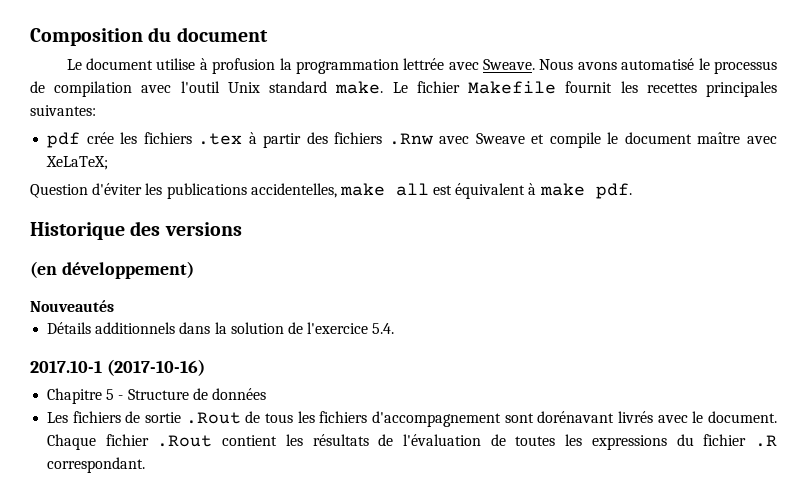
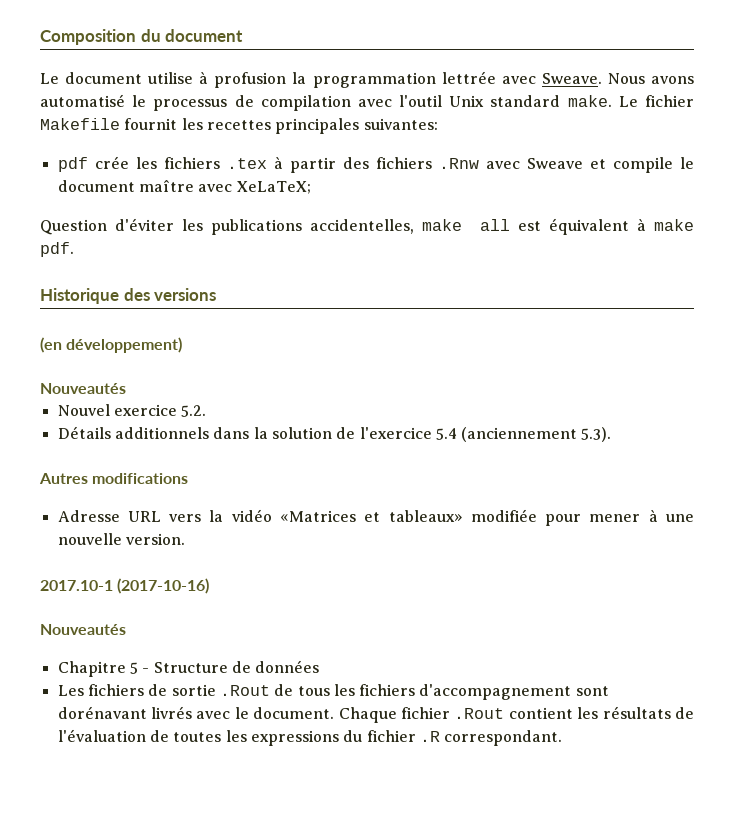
+ Nouvel exercice 5.2.
- Détails additionnels dans la solution de l'exercice 5.4.
+ Détails additionnels dans la solution de l'exercice 5.4 (anciennement 5.3).
+ Autres modifications
+ Adresse URL vers la vidéo «Matrices et tableaux» modifiée pour mener à une nouvelle version.
  2017.10-1 (2017-10-16)
+ Nouveautés

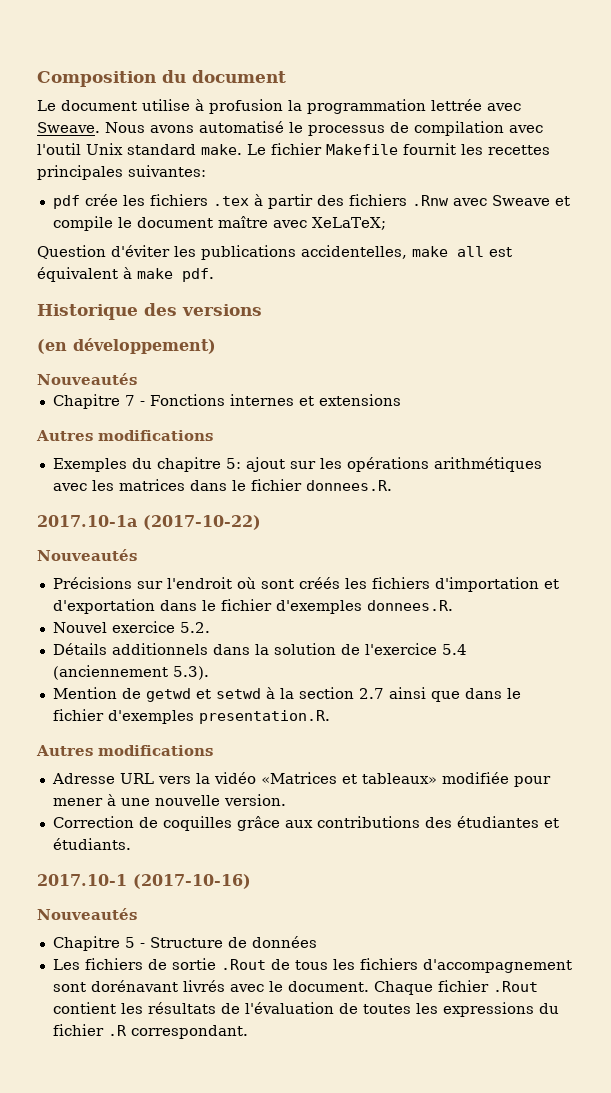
+ Chapitre 7 - Fonctions internes et extensions
+ Autres modifications
+ Exemples du chapitre 5: ajout sur les opérations arithmétiques avec les matrices dans le fichier donnees.R.
+ 2017.10-1a (2017-10-22)
+ Nouveautés
+ Précisions sur l'endroit où sont créés les fichiers d'importation et d'exportation dans le fichier d'exemples donnees.R.
+ Mention de getwd et setwd à la section 2.7 ainsi que dans le fichier d'exemples presentation.R.
+ Correction de coquilles grâce aux contributions des étudiantes et étudiants.

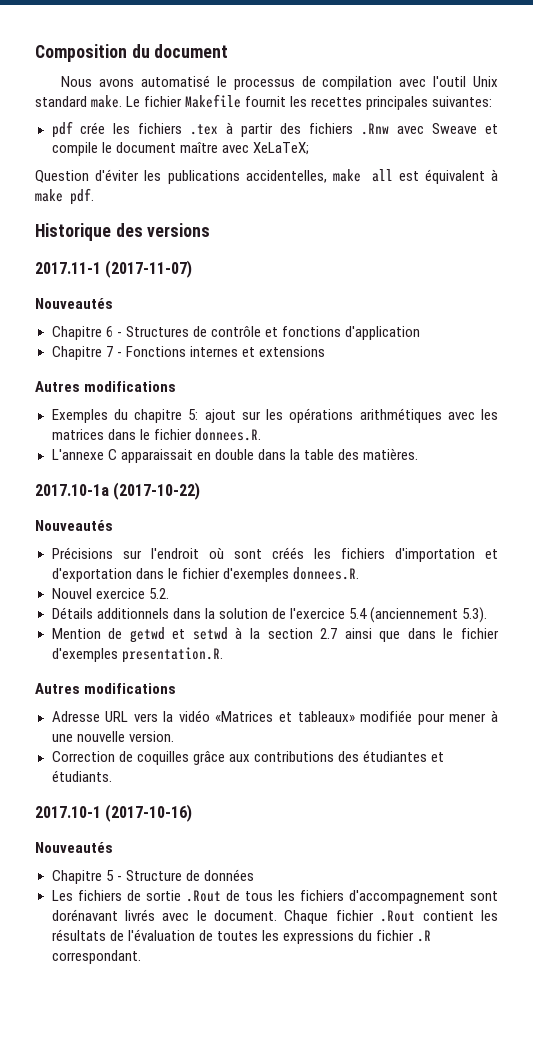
- Le document utilise à profusion la programmation lettrée avec Sweave.
- (en développement)
+ 2017.11-1 (2017-11-07)
  Nouveautés
+ Chapitre 6 - Structures de contrôle et fonctions d'application
+ L'annexe C apparaissait en double dans la table des matières.

